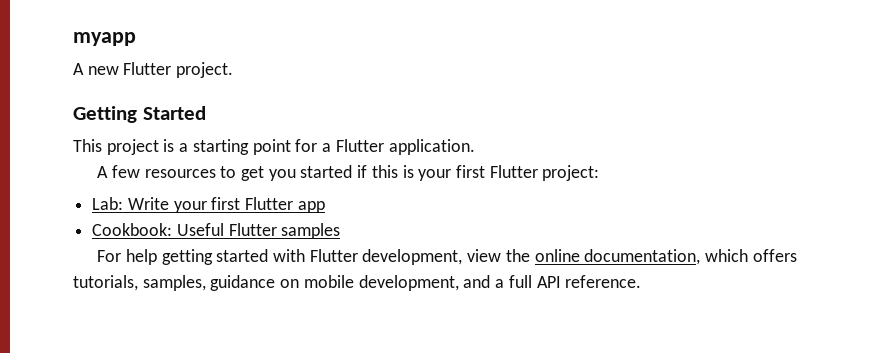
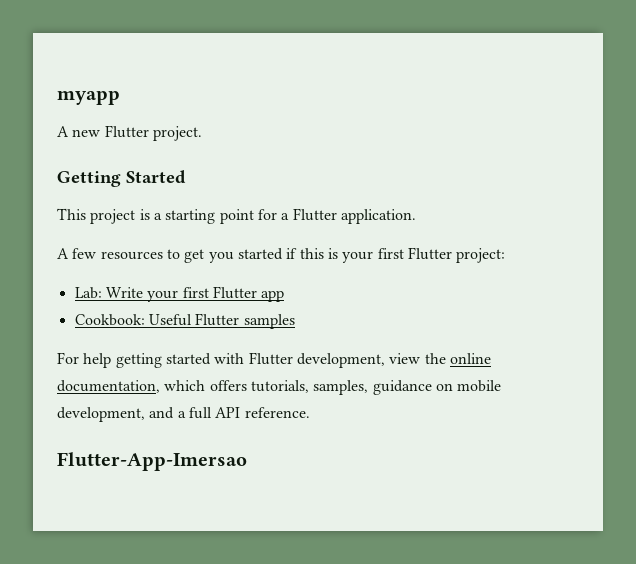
+ Flutter-App-Imersao

